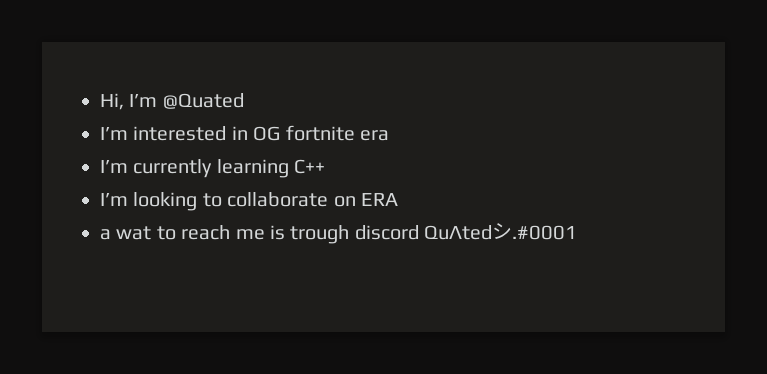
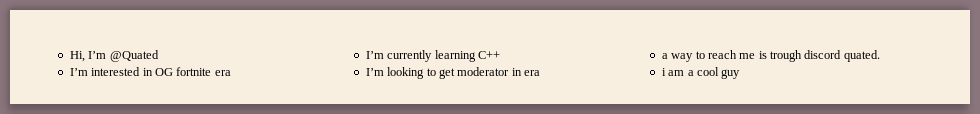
- I’m looking to collaborate on ERA
- a wat to reach me is trough discord QuΛtedシ.#0001
+ I’m looking to get moderator in era
+ a way to reach me is trough discord quated.
+ i am a cool guy

